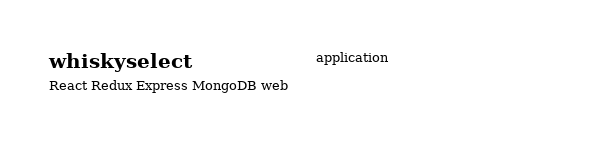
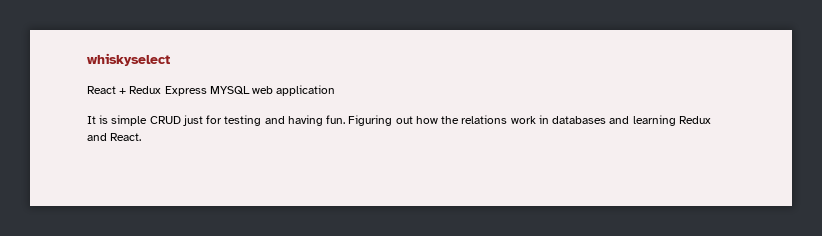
- React Redux Express MongoDB web application
+ React + Redux Express MYSQL web application
+ It is simple CRUD just for testing and having fun. Figuring out how the relations work in databases and learning Redux and React.

